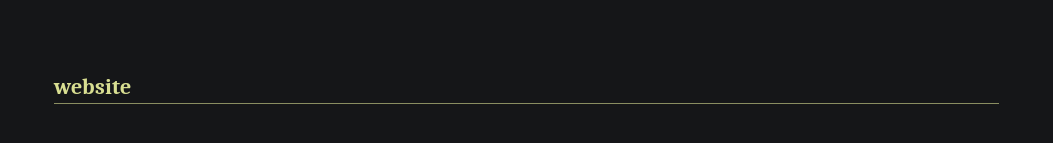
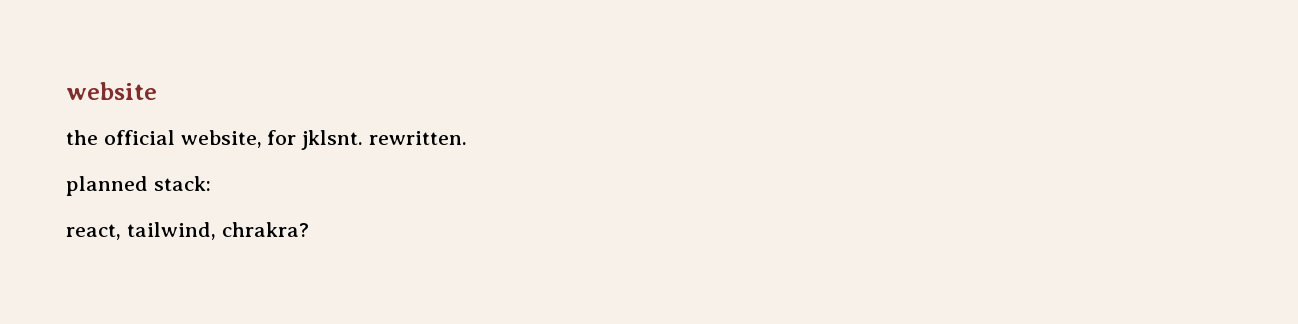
+ the official website, for jklsnt. rewritten.
+ planned stack:
+ react, tailwind, chrakra?

